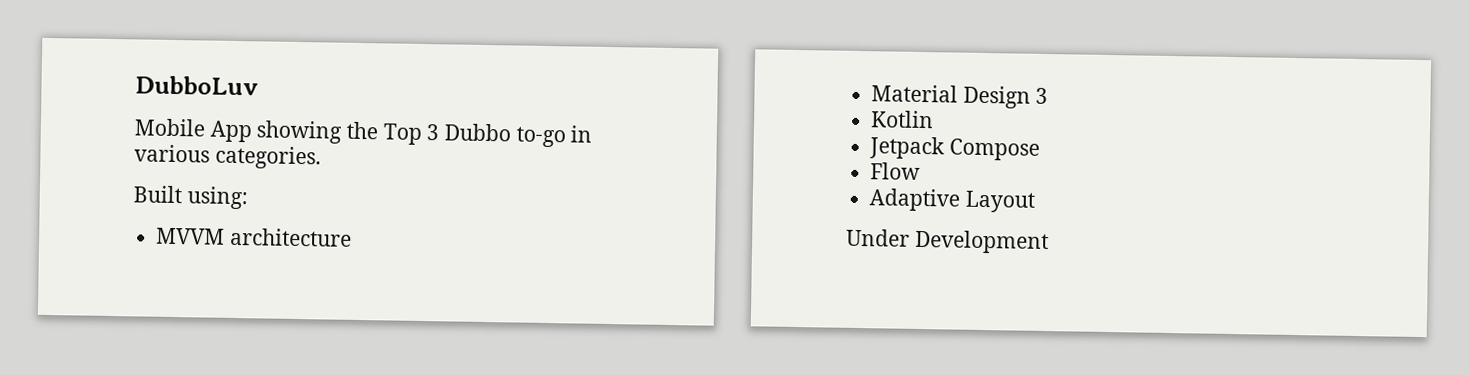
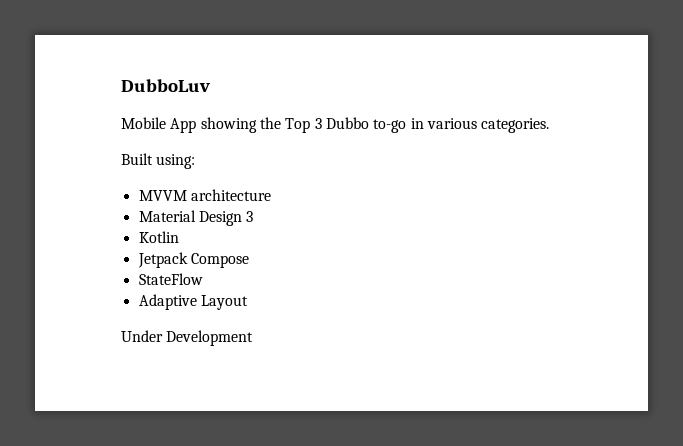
- Flow
+ StateFlow

